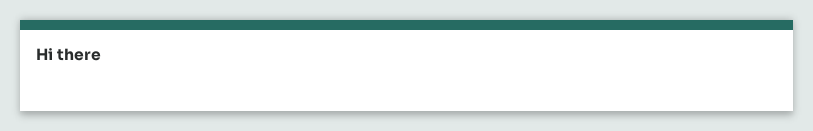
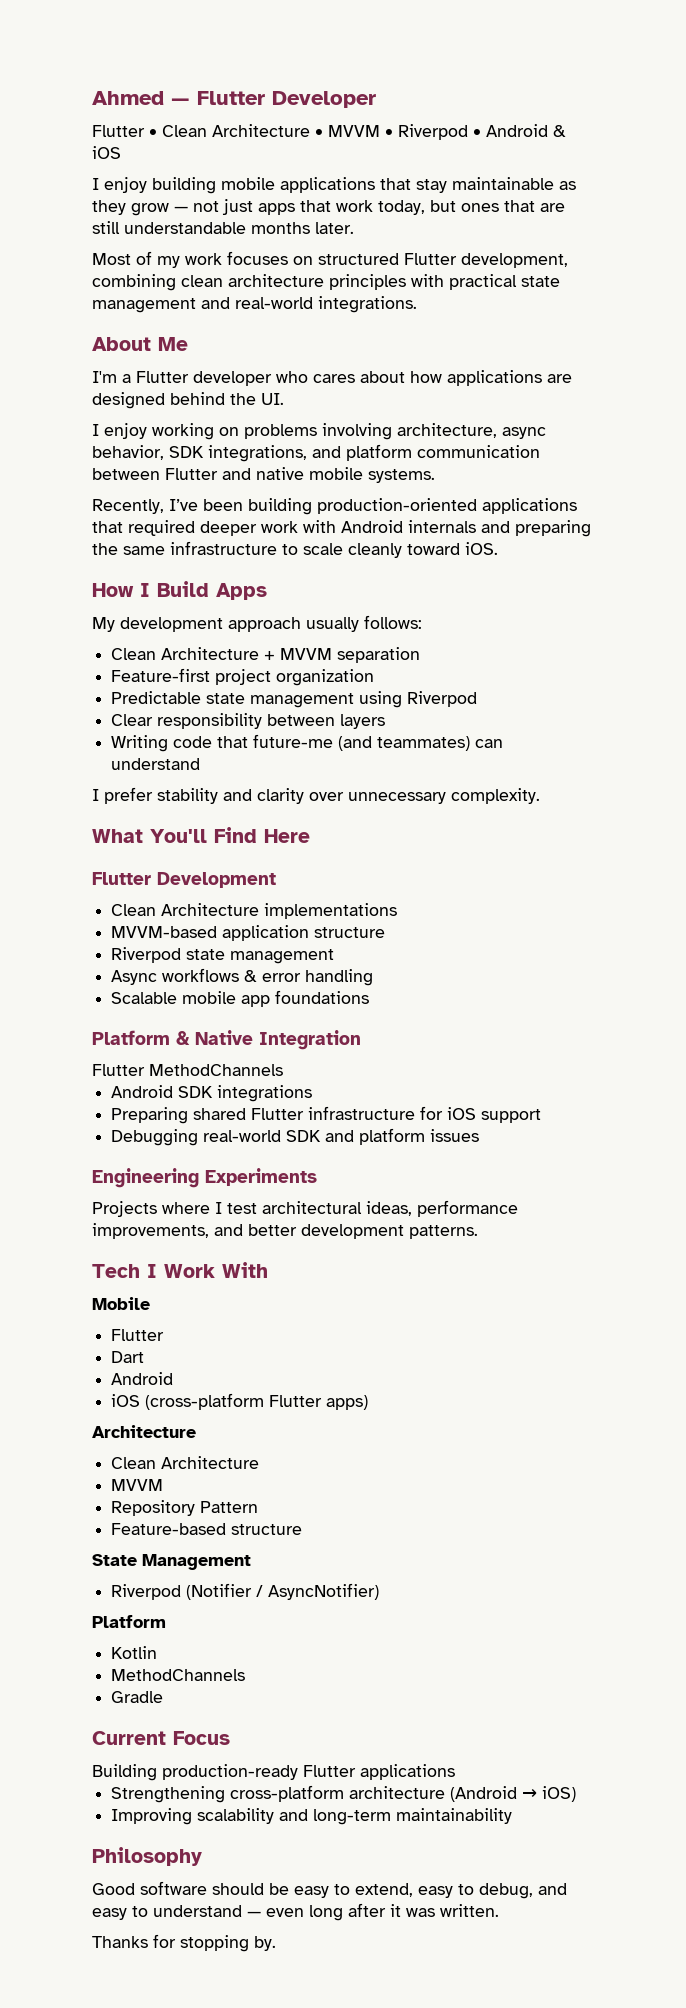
- Hi there
+ Ahmed — Flutter Developer
+ Flutter • Clean Architecture • MVVM • Riverpod • Android & iOS
+ I enjoy building mobile applications that stay maintainable as they grow — not just apps that work today, but ones that are still understandable months later.
+ Most of my work focuses on structured Flutter development, combining clean architecture principles with practical state management and real-world integrations.
+ About Me
+ I'm a Flutter developer who cares about how applications are designed behind the UI.
+ I enjoy working on problems involving architecture, async behavior, SDK integrations, and platform communication between Flutter and native mobile systems.
+ Recently, I’ve been building production-oriented applications that required deeper work with Android internals and preparing the same infrastructure to scale cleanly toward iOS.
+ How I Build Apps
+ My development approach usually follows:
+ Clean Architecture + MVVM separation
+ Feature-first project organization
+ Predictable state management using Riverpod
+ Clear responsibility between layers
+ Writing code that future-me (and teammates) can understand
+ I prefer stability and clarity over unnecessary complexity.
+ What You'll Find Here
+ Flutter Development
+ Clean Architecture implementations
+ MVVM-based application structure
+ Riverpod state management
+ Async workflows & error handling
+ Scalable mobile app foundations
+ Platform & Native Integration
+ Flutter MethodChannels
+ Android SDK integrations
+ Preparing shared Flutter infrastructure for iOS support
+ Debugging real-world SDK and platform issues
+ Engineering Experiments
+ Projects where I test architectural ideas, performance improvements, and better development patterns.
+ Tech I Work With
+ Mobile
+ Flutter
+ Dart
+ Android
+ iOS (cross-platform Flutter apps)
+ Architecture
+ Clean Architecture
+ MVVM
+ Repository Pattern
+ Feature-based structure
+ State Management
+ Riverpod (Notifier / AsyncNotifier)
+ Platform
+ Kotlin
+ MethodChannels
+ Gradle
+ Current Focus
+ Building production-ready Flutter applications
+ Strengthening cross-platform architecture (Android → iOS)
+ Improving scalability and long-term maintainability
+ Philosophy
+ Good software should be easy to extend, easy to debug, and easy to understand — even long after it was written.
+ Thanks for stopping by.

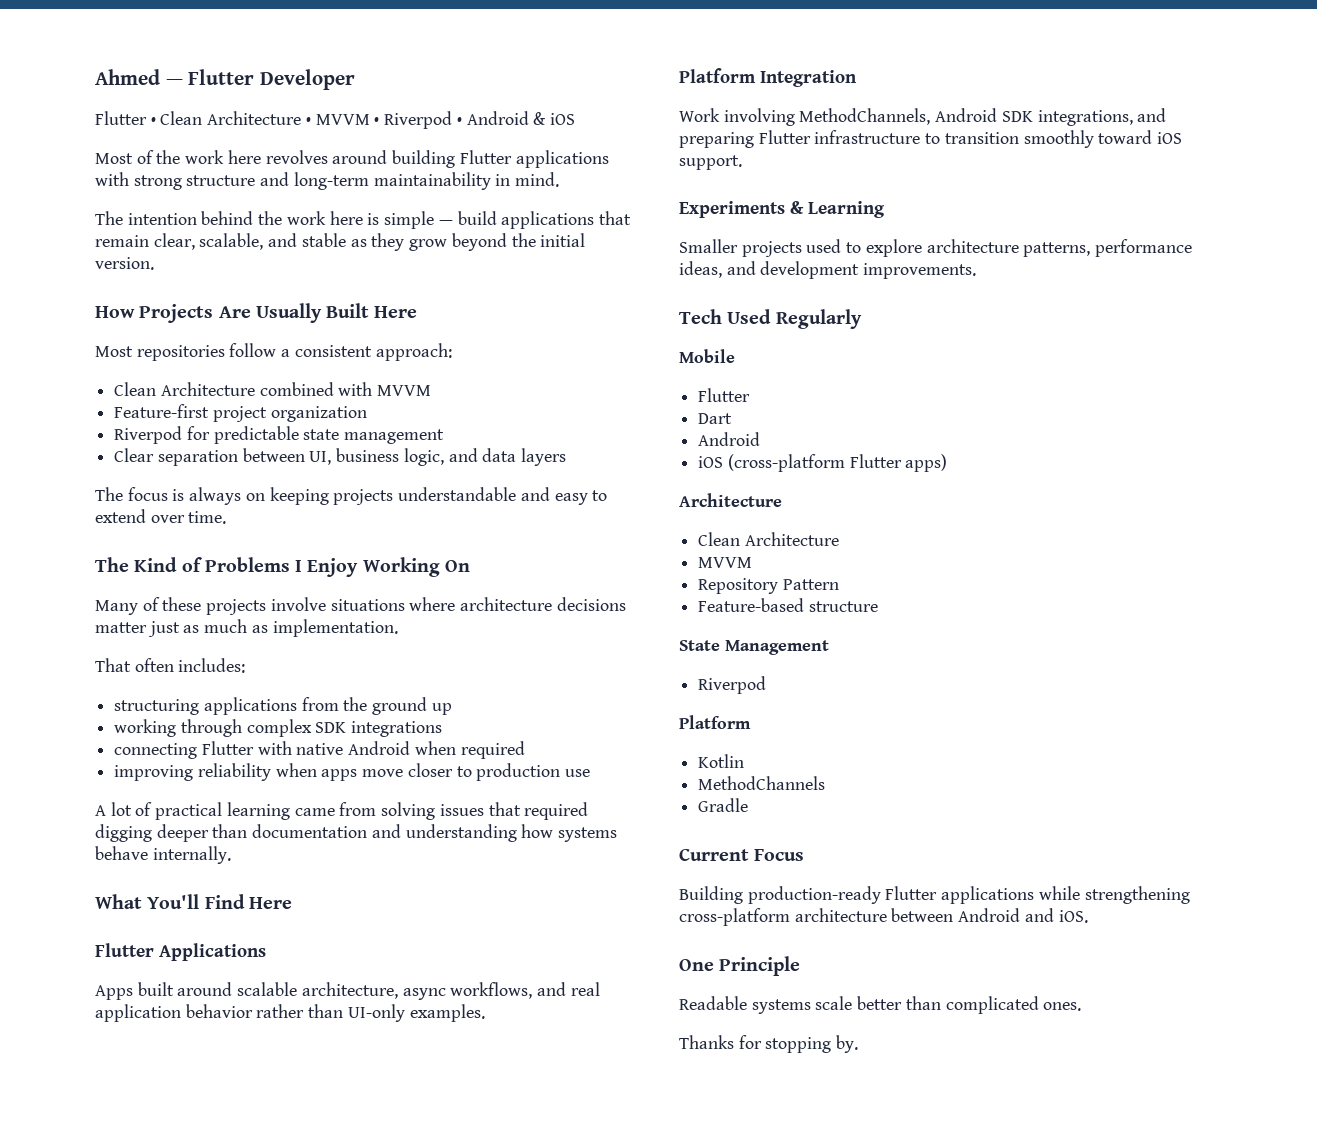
- I enjoy building mobile applications that stay maintainable as they grow — not just apps that work today, but ones that are still understandable months later.
- Most of my work focuses on structured Flutter development, combining clean architecture principles with practical state management and real-world integrations.
- About Me
- I'm a Flutter developer who cares about how applications are designed behind the UI.
- I enjoy working on problems involving architecture, async behavior, SDK integrations, and platform communication between Flutter and native mobile systems.
- Recently, I’ve been building production-oriented applications that required deeper work with Android internals and preparing the same infrastructure to scale cleanly toward iOS.
- How I Build Apps
- My development approach usually follows:
- Clean Architecture + MVVM separation
+ Most of the work here revolves around building Flutter applications with strong structure and long-term maintainability in mind.
+ The intention behind the work here is simple — build applications that remain clear, scalable, and stable as they grow beyond the initial version.
+ How Projects Are Usually Built Here
+ Most repositories follow a consistent approach:
+ Clean Architecture combined with MVVM
- Predictable state management using Riverpod
+ Riverpod for predictable state management
- Clear responsibility between layers
- Writing code that future-me (and teammates) can understand
- I prefer stability and clarity over unnecessary complexity.
+ Clear separation between UI, business logic, and data layers
+ The focus is always on keeping projects understandable and easy to extend over time.
+ The Kind of Problems I Enjoy Working On
+ Many of these projects involve situations where architecture decisions matter just as much as implementation.
+ That often includes:
+ structuring applications from the ground up
+ working through complex SDK integrations
+ connecting Flutter with native Android when required
+ improving reliability when apps move closer to production use
+ A lot of practical learning came from solving issues that required digging deeper than documentation and understanding how systems behave internally.
- Flutter Development
- Clean Architecture implementations
- MVVM-based application structure
- Riverpod state management
- Async workflows & error handling
- Scalable mobile app foundations
- Platform & Native Integration
+ Flutter Applications
+ Apps built around scalable architecture, async workflows, and real application behavior rather than UI-only examples.
+ Platform Integration
- Flutter MethodChannels
- Android SDK integrations
- Preparing shared Flutter infrastructure for iOS support
- Debugging real-world SDK and platform issues
- Engineering Experiments
- Projects where I test architectural ideas, performance improvements, and better development patterns.
- Tech I Work With
+ Work involving MethodChannels, Android SDK integrations, and preparing Flutter infrastructure to transition smoothly toward iOS support.
+ Experiments & Learning
+ Smaller projects used to explore architecture patterns, performance ideas, and development improvements.
+ Tech Used Regularly
  State Management
- Riverpod (Notifier / AsyncNotifier)
+ Riverpod
- Building production-ready Flutter applications
- Strengthening cross-platform architecture (Android → iOS)
- Improving scalability and long-term maintainability
- Philosophy
- Good software should be easy to extend, easy to debug, and easy to understand — even long after it was written.
+ Building production-ready Flutter applications while strengthening cross-platform architecture between Android and iOS.
+ One Principle
+ Readable systems scale better than complicated ones.

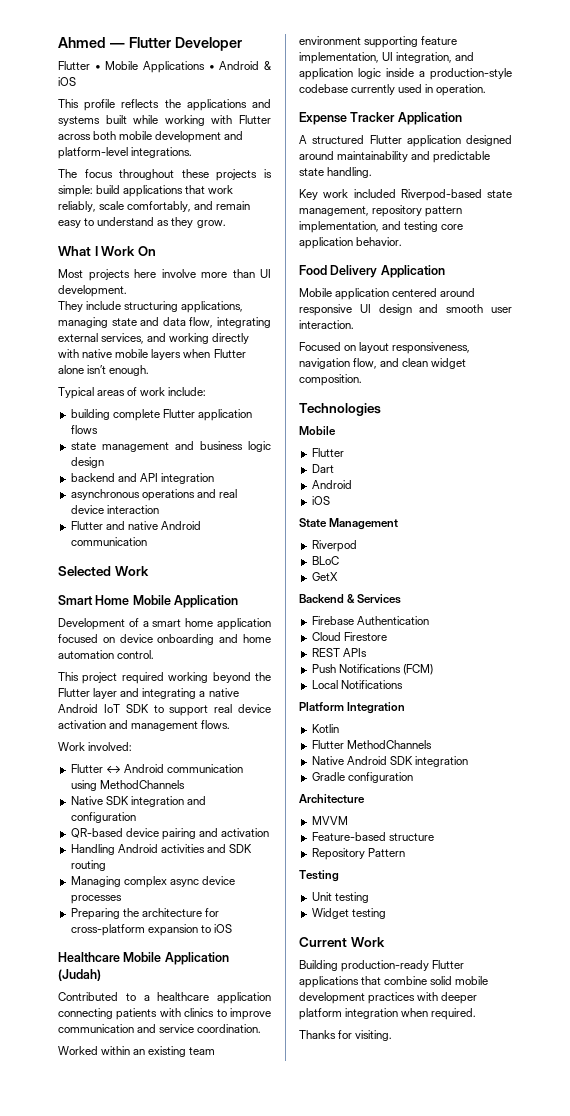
- Flutter • Clean Architecture • MVVM • Riverpod • Android & iOS
- Most of the work here revolves around building Flutter applications with strong structure and long-term maintainability in mind.
- The intention behind the work here is simple — build applications that remain clear, scalable, and stable as they grow beyond the initial version.
- How Projects Are Usually Built Here
- Most repositories follow a consistent approach:
- Clean Architecture combined with MVVM
- Feature-first project organization
- Riverpod for predictable state management
- Clear separation between UI, business logic, and data layers
- The focus is always on keeping projects understandable and easy to extend over time.
- The Kind of Problems I Enjoy Working On
- Many of these projects involve situations where architecture decisions matter just as much as implementation.
- That often includes:
- structuring applications from the ground up
- working through complex SDK integrations
- connecting Flutter with native Android when required
- improving reliability when apps move closer to production use
- A lot of practical learning came from solving issues that required digging deeper than documentation and understanding how systems behave internally.
- What You'll Find Here
- Flutter Applications
- Apps built around scalable architecture, async workflows, and real application behavior rather than UI-only examples.
- Platform Integration
- Work involving MethodChannels, Android SDK integrations, and preparing Flutter infrastructure to transition smoothly toward iOS support.
- Experiments & Learning
- Smaller projects used to explore architecture patterns, performance ideas, and development improvements.
- Tech Used Regularly
+ Flutter • Mobile Applications • Android & iOS
+ This profile reflects the applications and systems built while working with Flutter across both mobile development and platform-level integrations.
+ The focus throughout these projects is simple: build applications that work reliably, scale comfortably, and remain easy to understand as they grow.
+ What I Work On
+ Most projects here involve more than UI development.
+ They include structuring applications, managing state and data flow, integrating external services, and working directly with native mobile layers when Flutter alone isn’t enough.
+ Typical areas of work include:
+ building complete Flutter application flows
+ state management and business logic design
+ backend and API integration
+ asynchronous operations and real device interaction
+ Flutter and native Android communication
+ Selected Work
+ Smart Home Mobile Application
+ Development of a smart home application focused on device onboarding and home automation control.
+ This project required working beyond the Flutter layer and integrating a native Android IoT SDK to support real device activation and management flows.
+ Work involved:
+ Flutter ↔ Android communication using MethodChannels
+ Native SDK integration and configuration
+ QR-based device pairing and activation
+ Handling Android activities and SDK routing
+ Managing complex async device processes
+ Preparing the architecture for cross-platform expansion to iOS
+ Healthcare Mobile Application (Judah)
+ Contributed to a healthcare application connecting patients with clinics to improve communication and service coordination.
+ Worked within an existing team environment supporting feature implementation, UI integration, and application logic inside a production-style codebase currently used in operation.
+ Expense Tracker Application
+ A structured Flutter application designed around maintainability and predictable state handling.
+ Key work included Riverpod-based state management, repository pattern implementation, and testing core application behavior.
+ Food Delivery Application
+ Mobile application centered around responsive UI design and smooth user interaction.
+ Focused on layout responsiveness, navigation flow, and clean widget composition.
+ Technologies
  Dart
  Android
- iOS (cross-platform Flutter apps)
- Architecture
- Clean Architecture
- MVVM
- Repository Pattern
- Feature-based structure
+ iOS
  State Management
  Riverpod
- Platform
+ BLoC
+ GetX
+ Backend & Services
+ Firebase Authentication
+ Cloud Firestore
+ REST APIs
+ Push Notifications (FCM)
+ Local Notifications
+ Platform Integration
- MethodChannels
- Gradle
+ Flutter MethodChannels
+ Native Android SDK integration
+ Gradle configuration
+ Architecture
+ MVVM
+ Feature-based structure
+ Repository Pattern
+ Testing
+ Unit testing
+ Widget testing
- Current Focus
+ Current Work
- Building production-ready Flutter applications while strengthening cross-platform architecture between Android and iOS.
- One Principle
- Readable systems scale better than complicated ones.
+ Building production-ready Flutter applications that combine solid mobile development practices with deeper platform integration when required.
- Thanks for stopping by.
+ Thanks for visiting.

